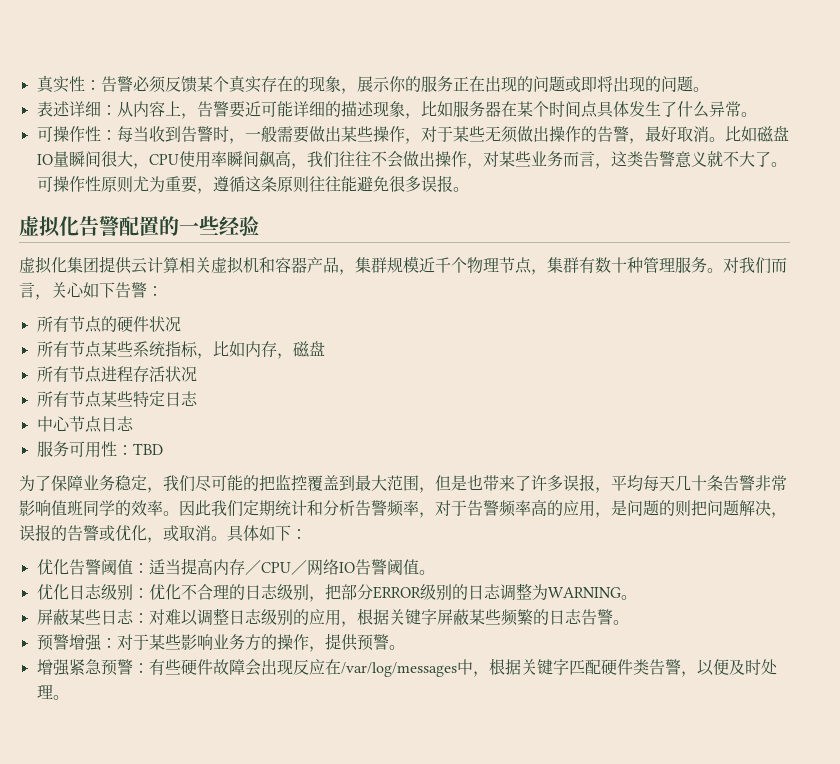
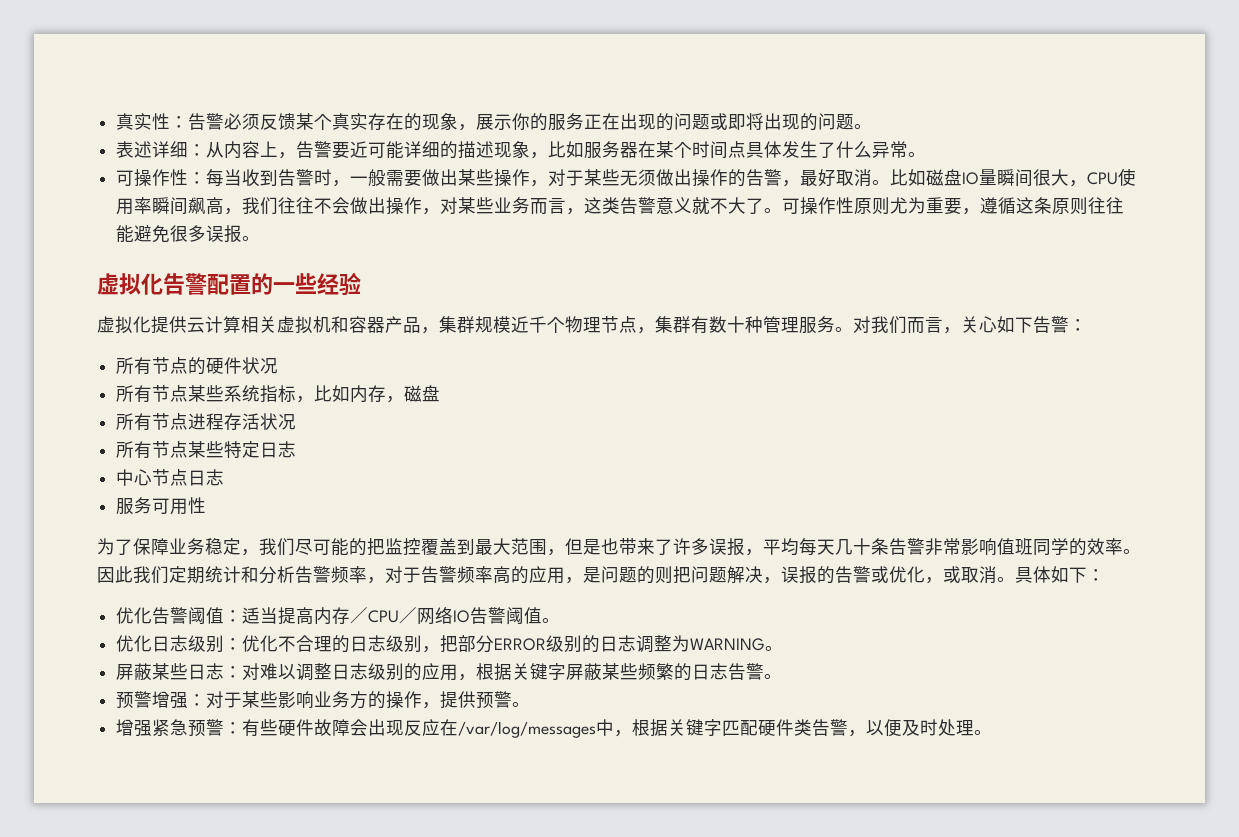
- 虚拟化集团提供云计算相关虚拟机和容器产品，集群规模近千个物理节点，集群有数十种管理服务。
+ 虚拟化提供云计算相关虚拟机和容器产品，集群规模近千个物理节点，集群有数十种管理服务。
- 服务可用性：TBD
+ 服务可用性

